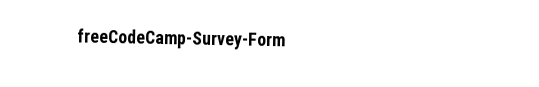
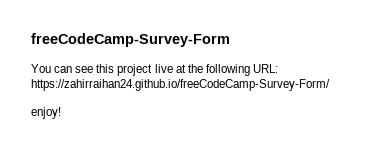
+ You can see this project live at the following URL: https://zahirraihan24.github.io/freeCodeCamp-Survey-Form/
+ enjoy!

